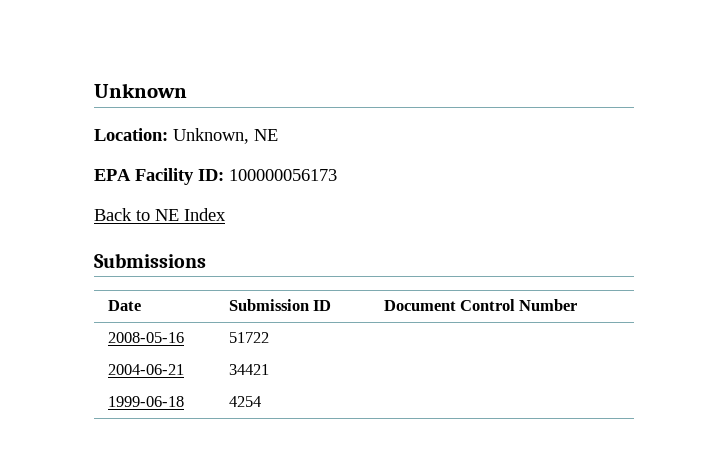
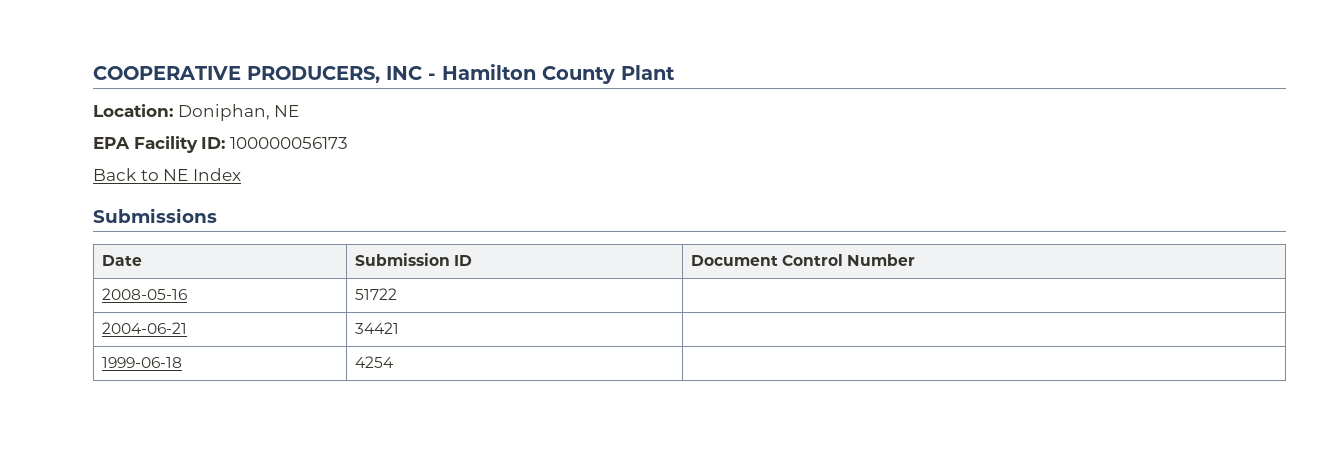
- Unknown
+ COOPERATIVE PRODUCERS, INC - Hamilton County Plant
- Location: Unknown, NE
+ Location: Doniphan, NE

